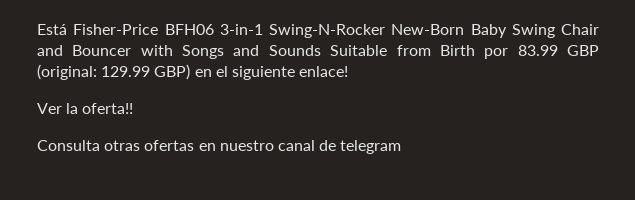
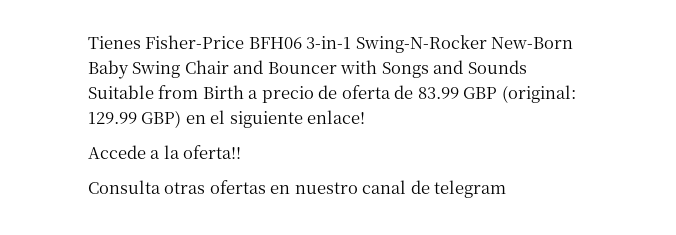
- Está Fisher-Price BFH06 3-in-1 Swing-N-Rocker New-Born Baby Swing Chair and Bouncer with Songs and Sounds Suitable from Birth por 83.99 GBP (original: 129.99 GBP) en el siguiente enlace!
+ Tienes Fisher-Price BFH06 3-in-1 Swing-N-Rocker New-Born Baby Swing Chair and Bouncer with Songs and Sounds Suitable from Birth a precio de oferta de 83.99 GBP (original: 129.99 GBP) en el siguiente enlace!
- Ver la oferta!!
+ Accede a la oferta!!

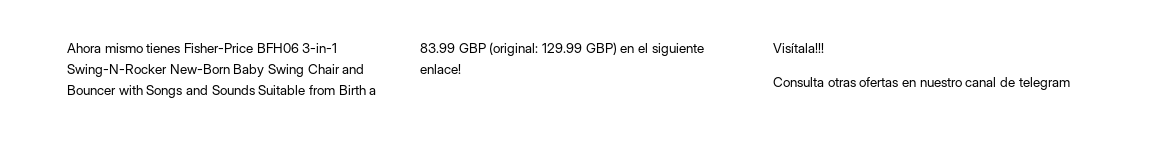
- Tienes Fisher-Price BFH06 3-in-1 Swing-N-Rocker New-Born Baby Swing Chair and Bouncer with Songs and Sounds Suitable from Birth a precio de oferta de 83.99 GBP (original: 129.99 GBP) en el siguiente enlace!
+ Ahora mismo tienes Fisher-Price BFH06 3-in-1 Swing-N-Rocker New-Born Baby Swing Chair and Bouncer with Songs and Sounds Suitable from Birth a 83.99 GBP (original: 129.99 GBP) en el siguiente enlace!
- Accede a la oferta!!
+ Visítala!!!

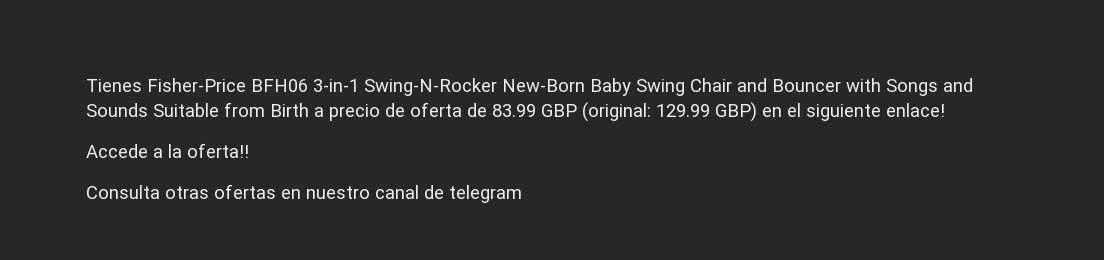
- Ahora mismo tienes Fisher-Price BFH06 3-in-1 Swing-N-Rocker New-Born Baby Swing Chair and Bouncer with Songs and Sounds Suitable from Birth a 83.99 GBP (original: 129.99 GBP) en el siguiente enlace!
+ Tienes Fisher-Price BFH06 3-in-1 Swing-N-Rocker New-Born Baby Swing Chair and Bouncer with Songs and Sounds Suitable from Birth a precio de oferta de 83.99 GBP (original: 129.99 GBP) en el siguiente enlace!
- Visítala!!!
+ Accede a la oferta!!

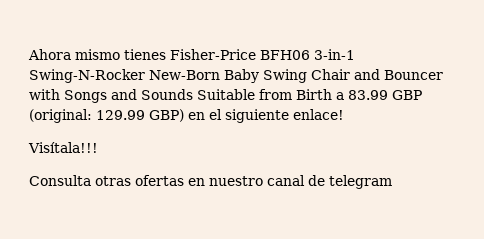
- Tienes Fisher-Price BFH06 3-in-1 Swing-N-Rocker New-Born Baby Swing Chair and Bouncer with Songs and Sounds Suitable from Birth a precio de oferta de 83.99 GBP (original: 129.99 GBP) en el siguiente enlace!
+ Ahora mismo tienes Fisher-Price BFH06 3-in-1 Swing-N-Rocker New-Born Baby Swing Chair and Bouncer with Songs and Sounds Suitable from Birth a 83.99 GBP (original: 129.99 GBP) en el siguiente enlace!
- Accede a la oferta!!
+ Visítala!!!

